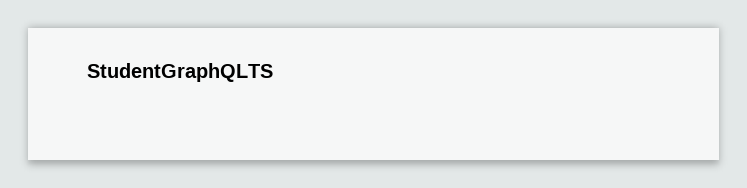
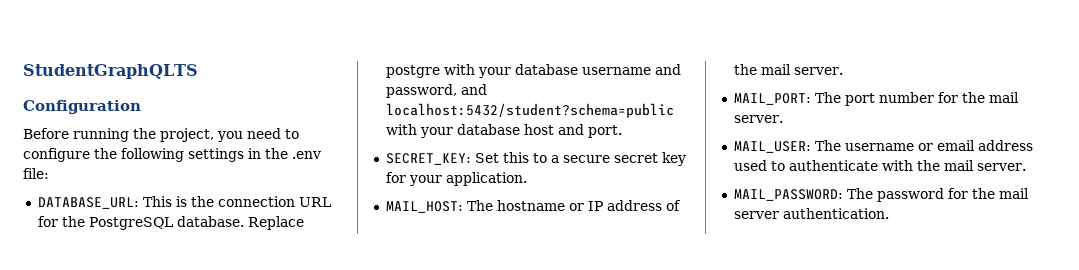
+ Configuration
+ Before running the project, you need to configure the following settings in the .env file:
+ DATABASE_URL: This is the connection URL for the PostgreSQL database. Replace postgre with your database username and password, and localhost:5432/student?schema=public with your database host and port.
+ SECRET_KEY: Set this to a secure secret key for your application.
+ MAIL_HOST: The hostname or IP address of the mail server.
+ MAIL_PORT: The port number for the mail server.
+ MAIL_USER: The username or email address used to authenticate with the mail server.
+ MAIL_PASSWORD: The password for the mail server authentication.

